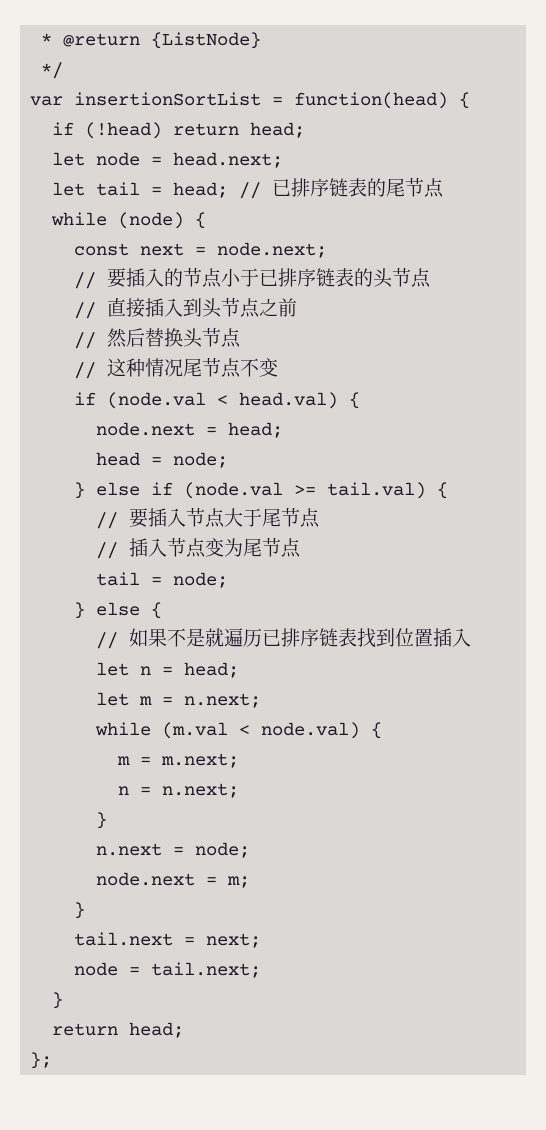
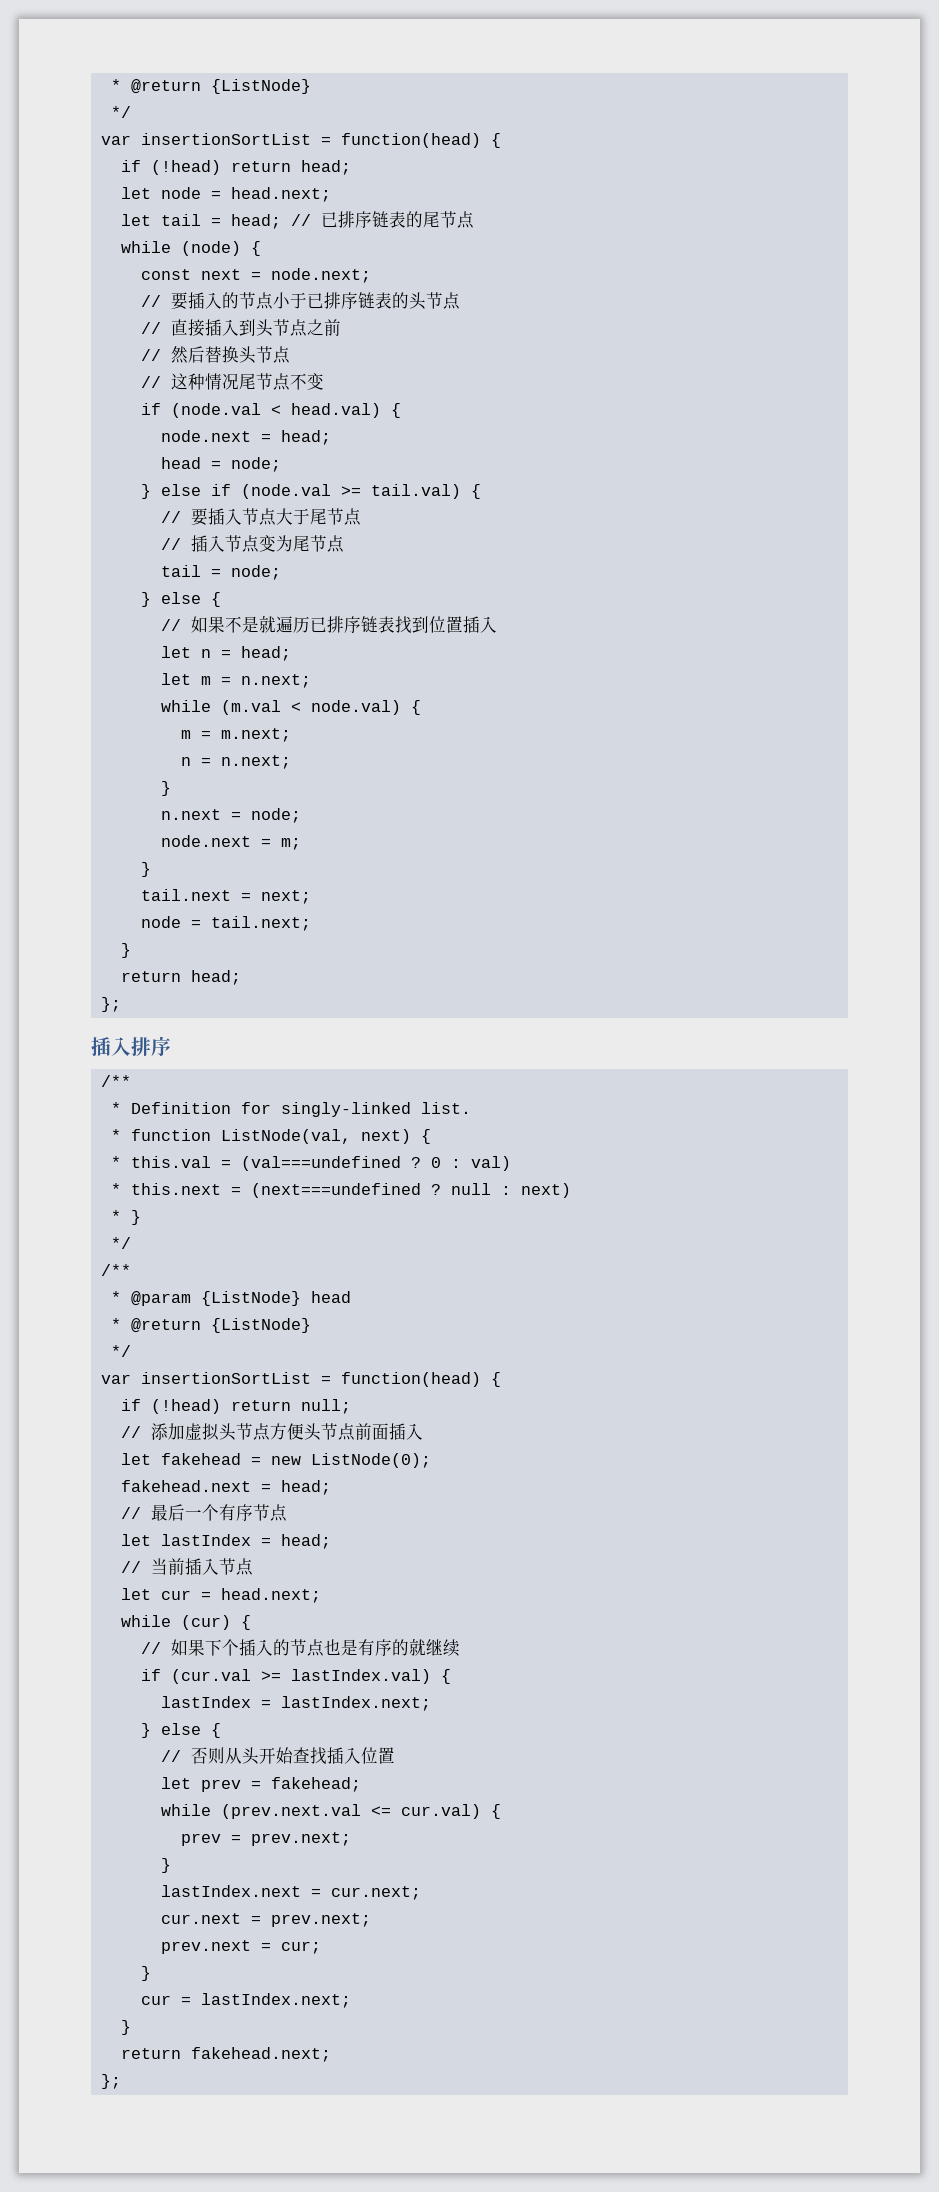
+ 插入排序
+ /**
+ * Definition for singly-linked list.
+ * function ListNode(val, next) {
+ * this.val = (val===undefined ? 0 : val)
+ * this.next = (next===undefined ? null : next)
+ * }
+ */
+ /**
+ * @param {ListNode} head
+ * @return {ListNode}
+ */
+ var insertionSortList = function(head) {
+ if (!head) return null;
+ // 添加虚拟头节点方便头节点前面插入
+ let fakehead = new ListNode(0);
+ fakehead.next = head;
+ // 最后一个有序节点
+ let lastIndex = head;
+ // 当前插入节点
+ let cur = head.next;
+ while (cur) {
+ // 如果下个插入的节点也是有序的就继续
+ if (cur.val >= lastIndex.val) {
+ lastIndex = lastIndex.next;
+ } else {
+ // 否则从头开始查找插入位置
+ let prev = fakehead;
+ while (prev.next.val <= cur.val) {
+ prev = prev.next;
+ }
+ lastIndex.next = cur.next;
+ cur.next = prev.next;
+ prev.next = cur;
+ }
+ cur = lastIndex.next;
+ }
+ return fakehead.next;
+ };

